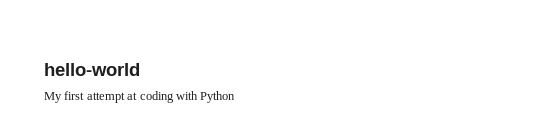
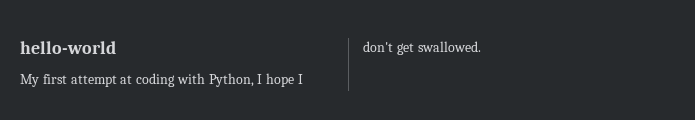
- My first attempt at coding with Python
+ My first attempt at coding with Python, I hope I don't get swallowed.

